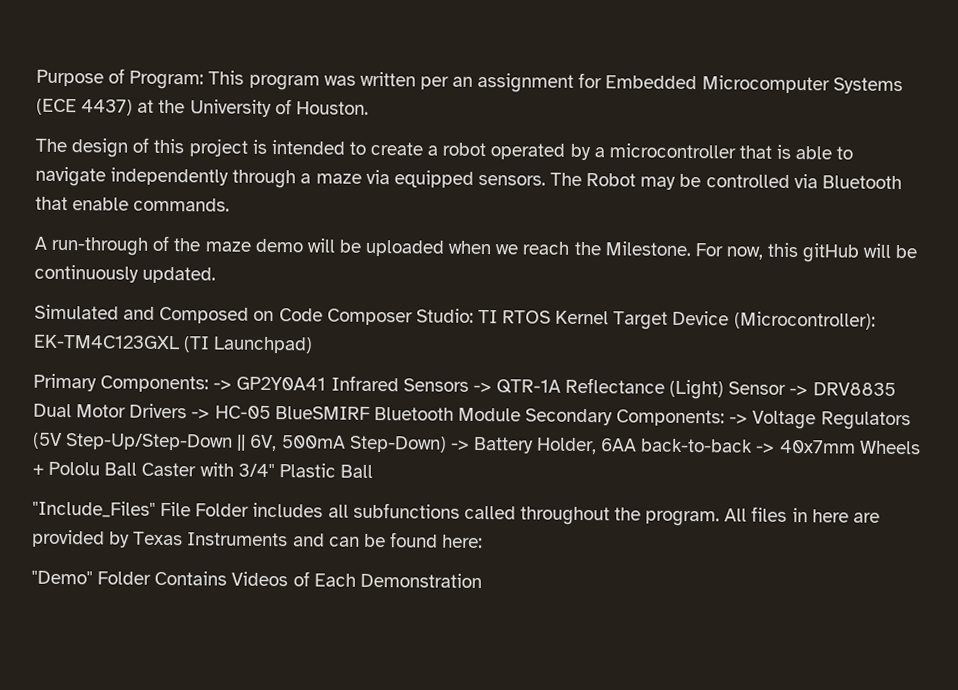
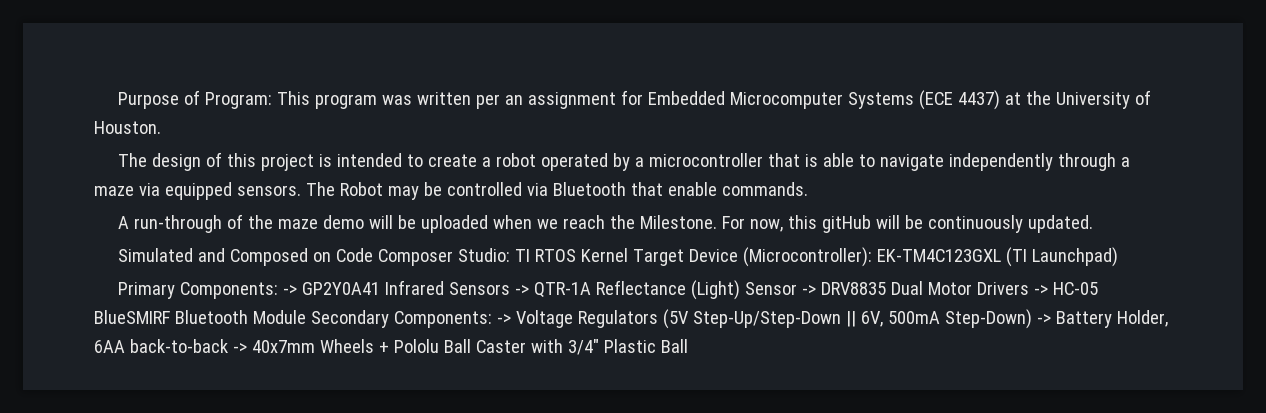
- "Include_Files" File Folder includes all subfunctions called throughout the program. All files in here are provided by Texas Instruments and can be found here:
- "Demo" Folder Contains Videos of Each Demonstration

